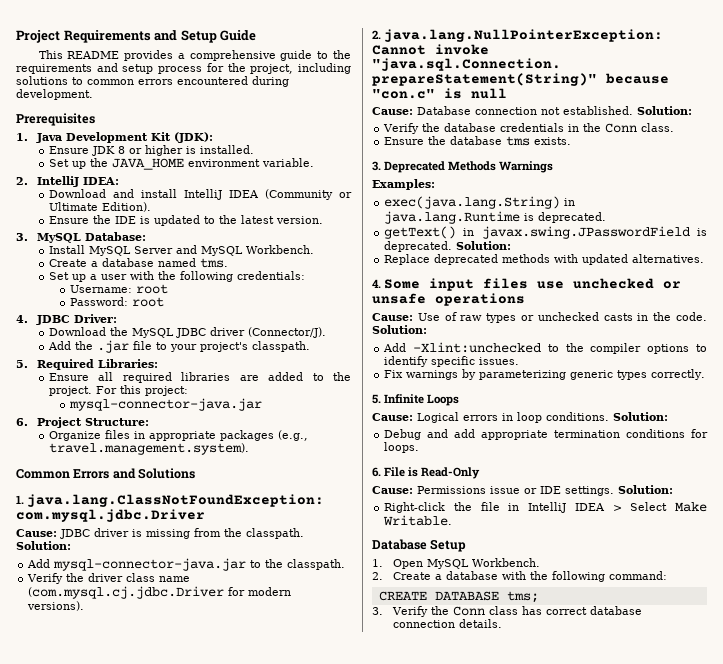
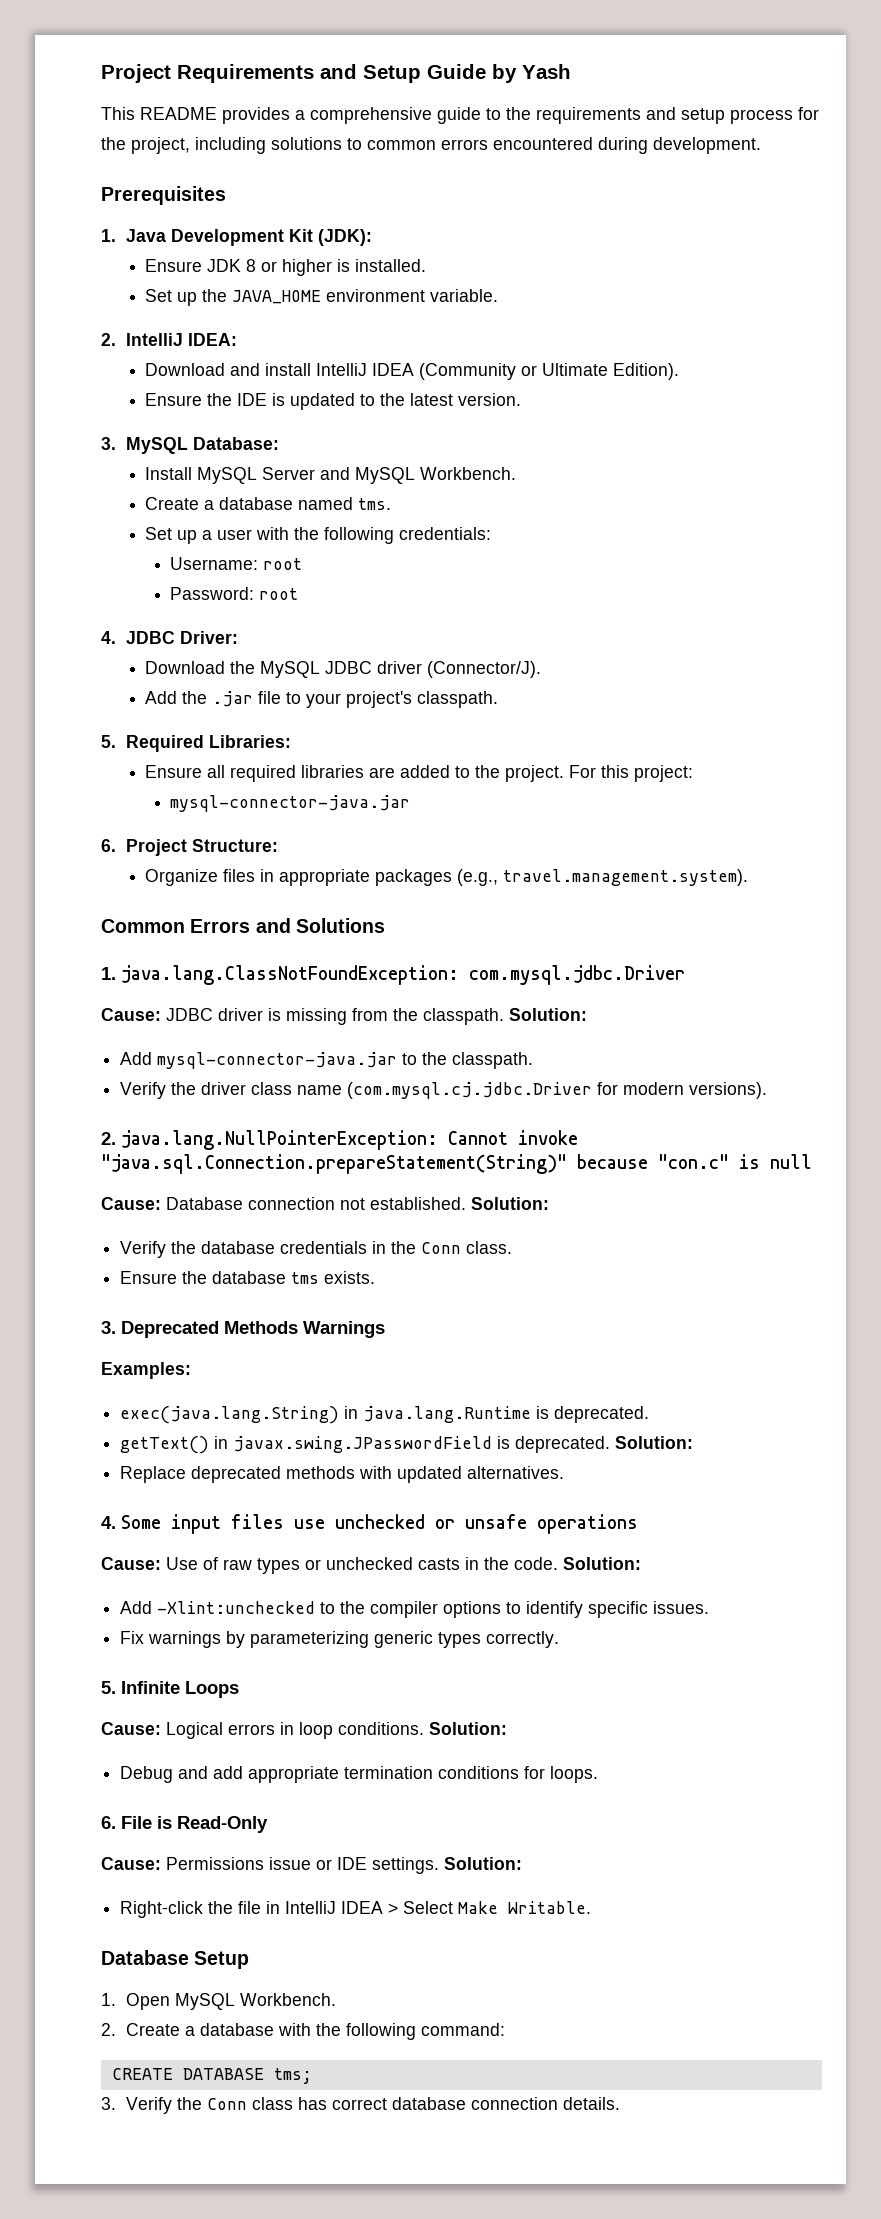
- Project Requirements and Setup Guide
+ Project Requirements and Setup Guide by Yash

